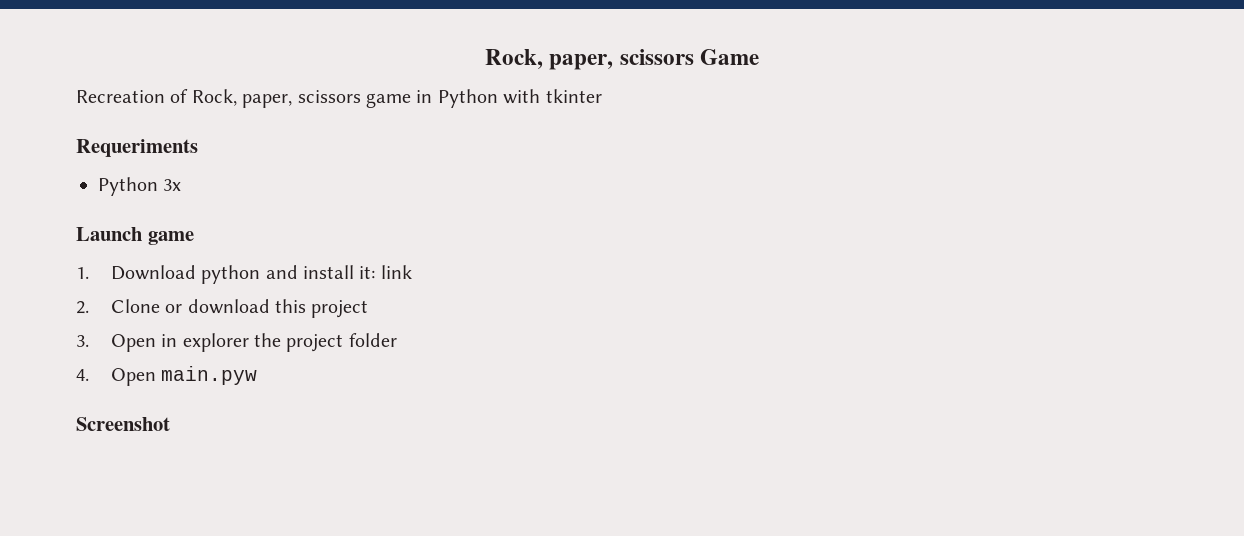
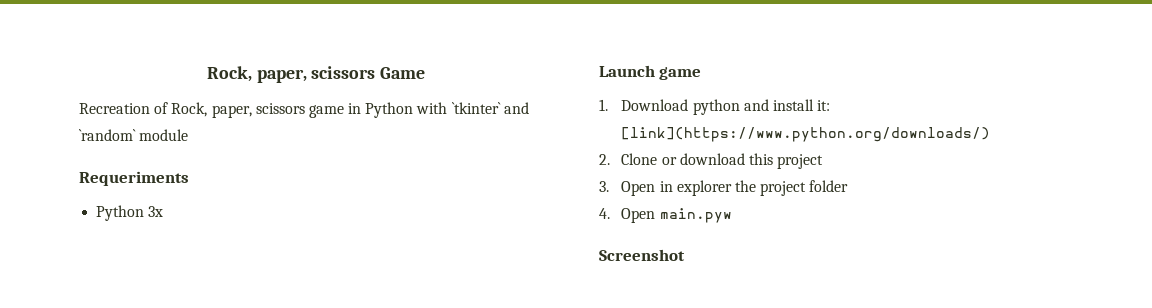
- Recreation of Rock, paper, scissors game in Python with tkinter
+ Recreation of Rock, paper, scissors game in Python with `tkinter` and `random` module
- 1. Download python and install it: link
+ 1. Download python and install it: [link](https://www.python.org/downloads/)

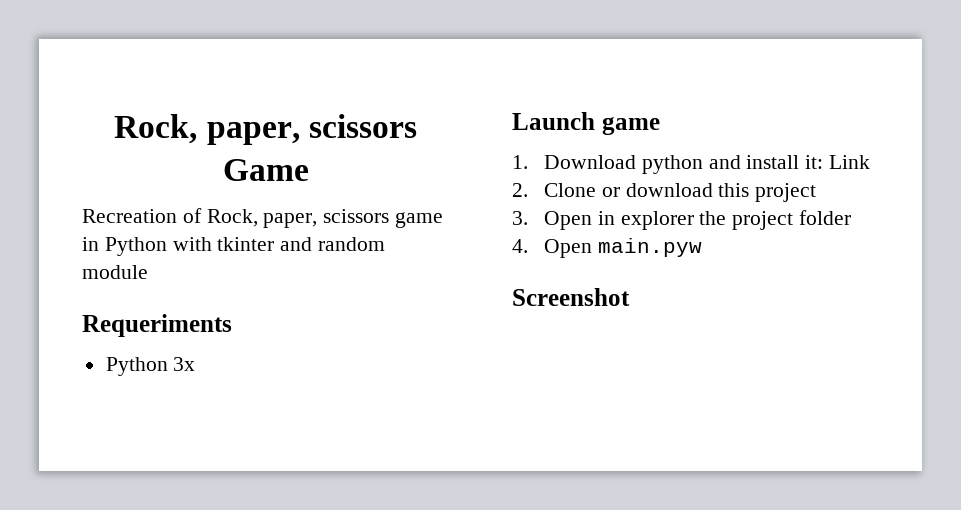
- Recreation of Rock, paper, scissors game in Python with `tkinter` and `random` module
+ Recreation of Rock, paper, scissors game in Python with tkinter and random module
- 1. Download python and install it: [link](https://www.python.org/downloads/)
+ 1. Download python and install it: Link

